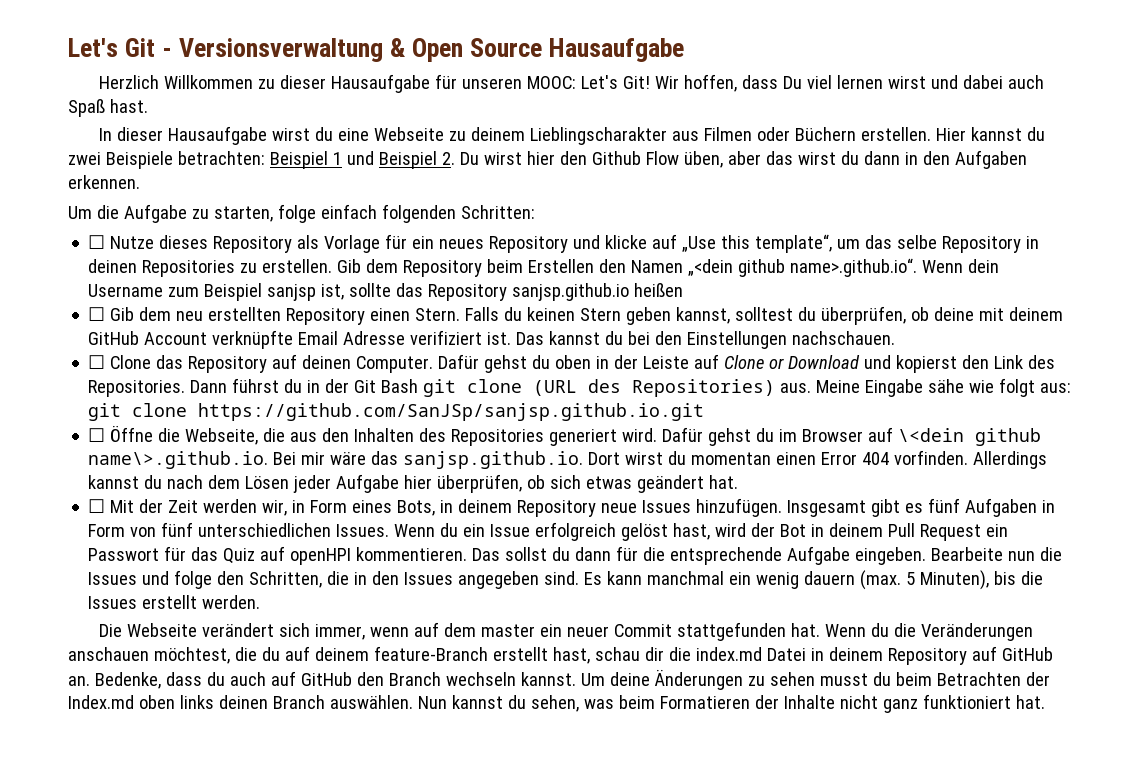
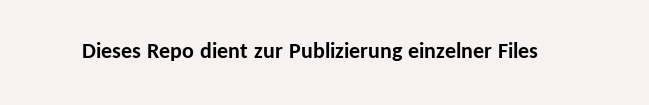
- Let's Git - Versionsverwaltung & Open Source Hausaufgabe
- Herzlich Willkommen zu dieser Hausaufgabe für unseren MOOC: Let's Git! Wir hoffen, dass Du viel lernen wirst und dabei auch Spaß hast.
- In dieser Hausaufgabe wirst du eine Webseite zu deinem Lieblingscharakter aus Filmen oder Büchern erstellen. Hier kannst du zwei Beispiele betrachten: Beispiel 1 und Beispiel 2. Du wirst hier den Github Flow üben, aber das wirst du dann in den Aufgaben erkennen.
- Um die Aufgabe zu starten, folge einfach folgenden Schritten:
- ☐ Nutze dieses Repository als Vorlage für ein neues Repository und klicke auf „Use this template“, um das selbe Repository in deinen Repositories zu erstellen. Gib dem Repository beim Erstellen den Namen „<dein github name>.github.io“. Wenn dein Username zum Beispiel sanjsp ist, sollte das Repository sanjsp.github.io heißen
- ☐ Gib dem neu erstellten Repository einen Stern. Falls du keinen Stern geben kannst, solltest du überprüfen, ob deine mit deinem GitHub Account verknüpfte Email Adresse verifiziert ist. Das kannst du bei den Einstellungen nachschauen.
- ☐ Clone das Repository auf deinen Computer. Dafür gehst du oben in der Leiste auf Clone or Download und kopierst den Link des Repositories. Dann führst du in der Git Bash git clone (URL des Repositories) aus. Meine Eingabe sähe wie folgt aus: git clone https://github.com/SanJSp/sanjsp.github.io.git
- ☐ Öffne die Webseite, die aus den Inhalten des Repositories generiert wird. Dafür gehst du im Browser auf \<dein github name\>.github.io. Bei mir wäre das sanjsp.github.io. Dort wirst du momentan einen Error 404 vorfinden. Allerdings kannst du nach dem Lösen jeder Aufgabe hier überprüfen, ob sich etwas geändert hat.
- ☐ Mit der Zeit werden wir, in Form eines Bots, in deinem Repository neue Issues hinzufügen. Insgesamt gibt es fünf Aufgaben in Form von fünf unterschiedlichen Issues. Wenn du ein Issue erfolgreich gelöst hast, wird der Bot in deinem Pull Request ein Passwort für das Quiz auf openHPI kommentieren. Das sollst du dann für die entsprechende Aufgabe eingeben. Bearbeite nun die Issues und folge den Schritten, die in den Issues angegeben sind. Es kann manchmal ein wenig dauern (max. 5 Minuten), bis die Issues erstellt werden.
- Die Webseite verändert sich immer, wenn auf dem master ein neuer Commit stattgefunden hat. Wenn du die Veränderungen anschauen möchtest, die du auf deinem feature-Branch erstellt hast, schau dir die index.md Datei in deinem Repository auf GitHub an. Bedenke, dass du auch auf GitHub den Branch wechseln kannst. Um deine Änderungen zu sehen musst du beim Betrachten der Index.md oben links deinen Branch auswählen. Nun kannst du sehen, was beim Formatieren der Inhalte nicht ganz funktioniert hat.
+ Dieses Repo dient zur Publizierung einzelner Files

